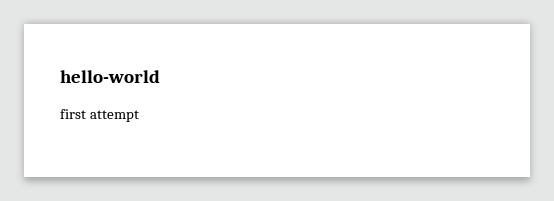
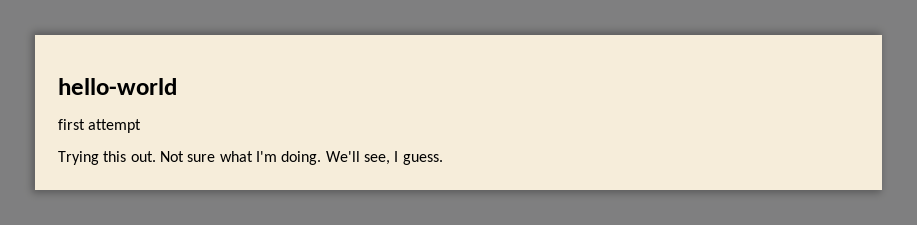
+ Trying this out. Not sure what I'm doing. We'll see, I guess.

